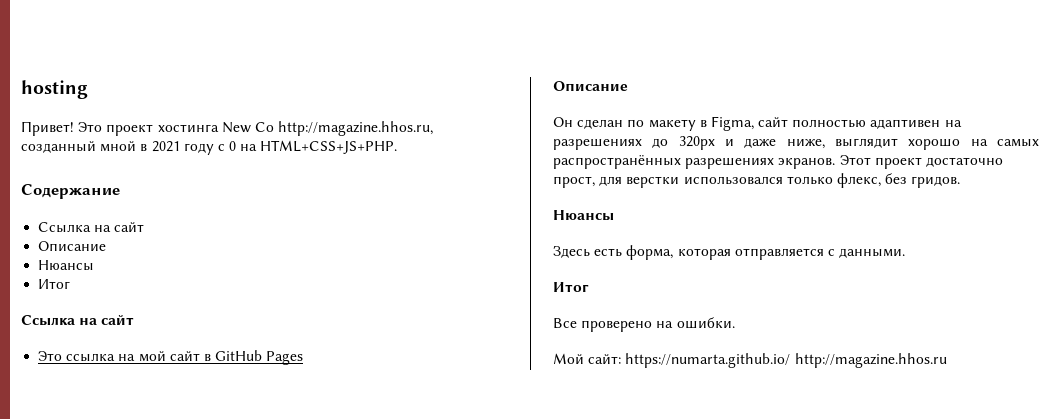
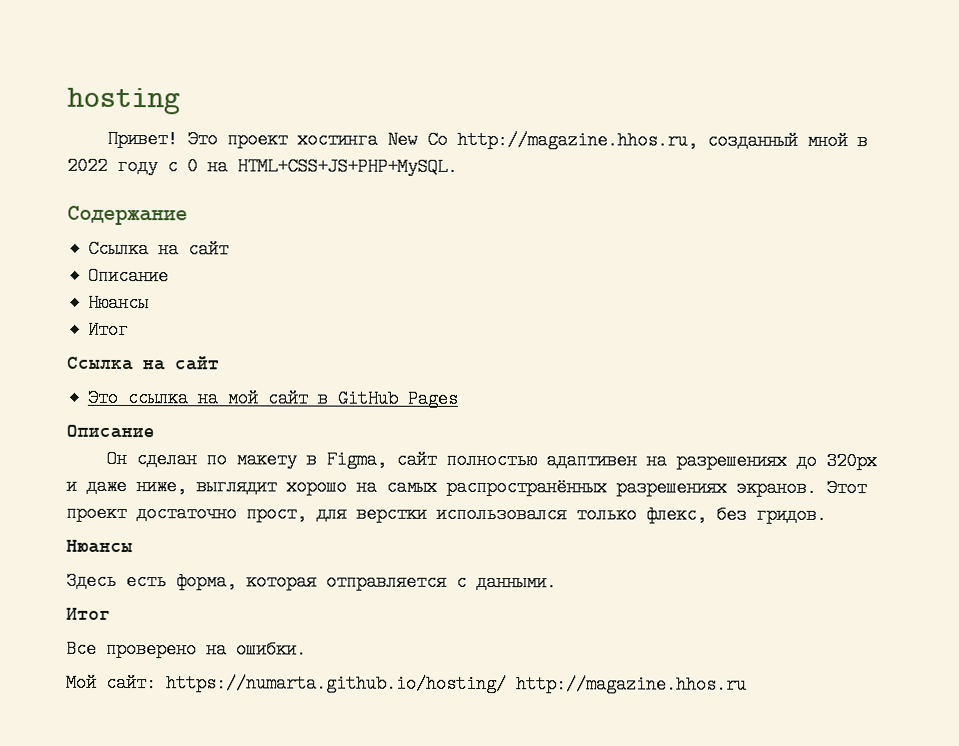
- Это проект хостинга New Co http://magazine.hhos.ru, созданный мной в 2021 году с 0 на HTML+CSS+JS+PHP.
+ Это проект хостинга New Co http://magazine.hhos.ru, созданный мной в 2022 году с 0 на HTML+CSS+JS+PHP+MySQL.
- Мой сайт: https://numarta.github.io/ http://magazine.hhos.ru
+ Мой сайт: https://numarta.github.io/hosting/ http://magazine.hhos.ru

